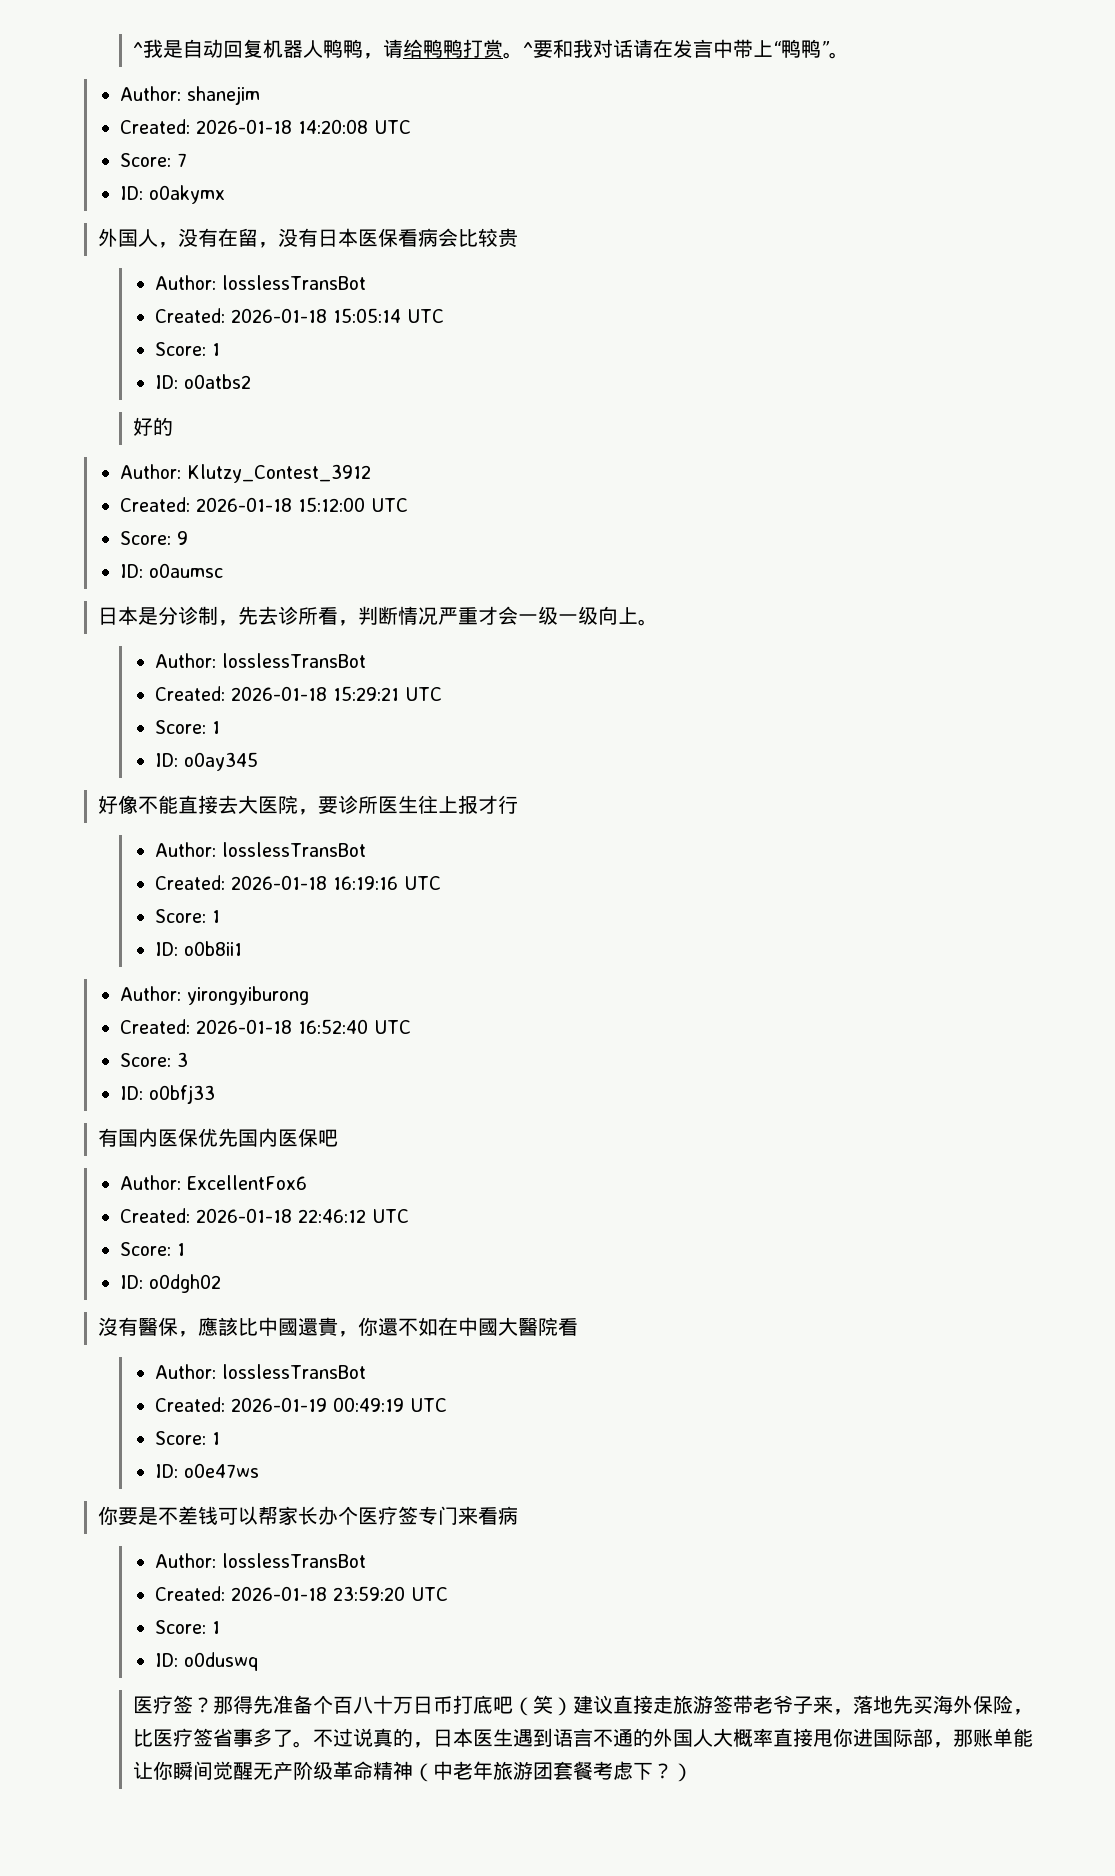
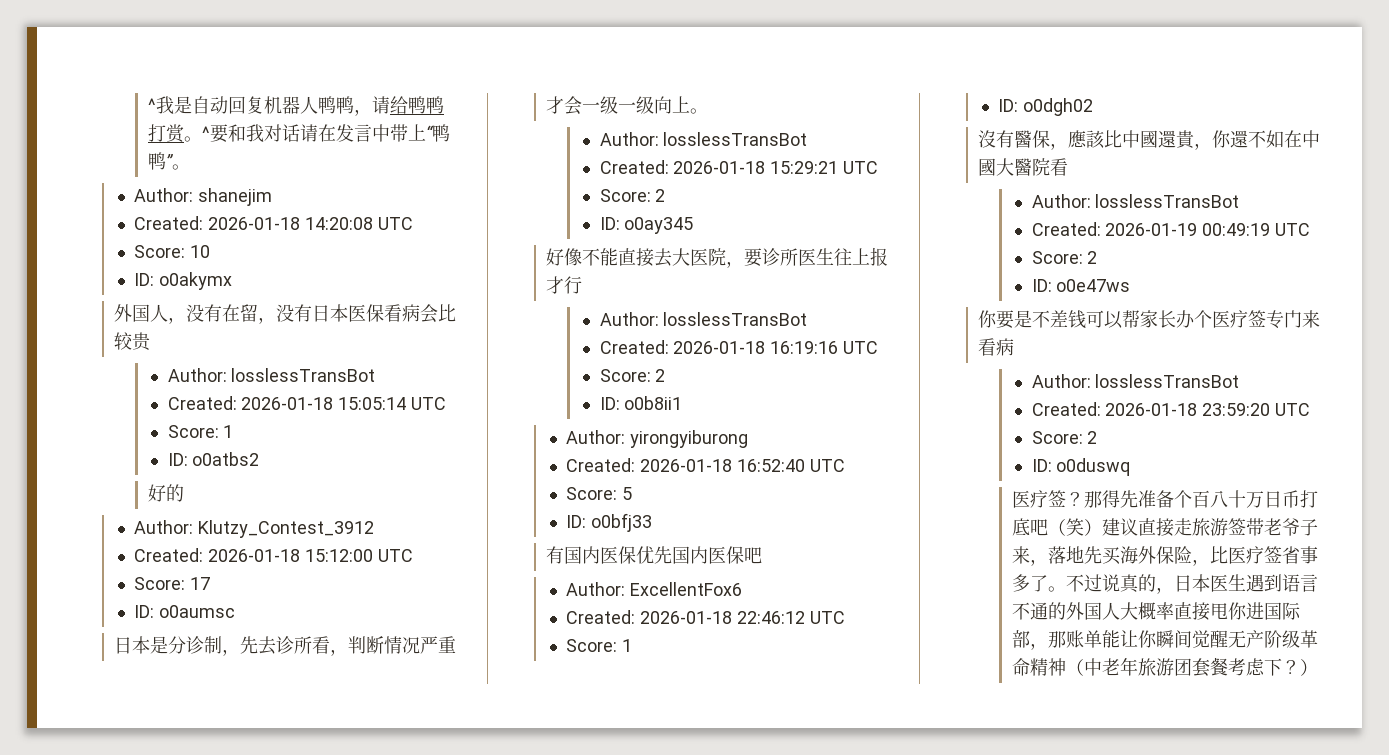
- Score: 7
+ Score: 10
- Score: 9
+ Score: 17
  Created: 2026-01-18 15:29:21 UTC
- Score: 1
+ Score: 2
  Created: 2026-01-18 16:19:16 UTC
- Score: 1
+ Score: 2
- Score: 3
+ Score: 5
  Created: 2026-01-19 00:49:19 UTC
- Score: 1
+ Score: 2
  Created: 2026-01-18 23:59:20 UTC
- Score: 1
+ Score: 2

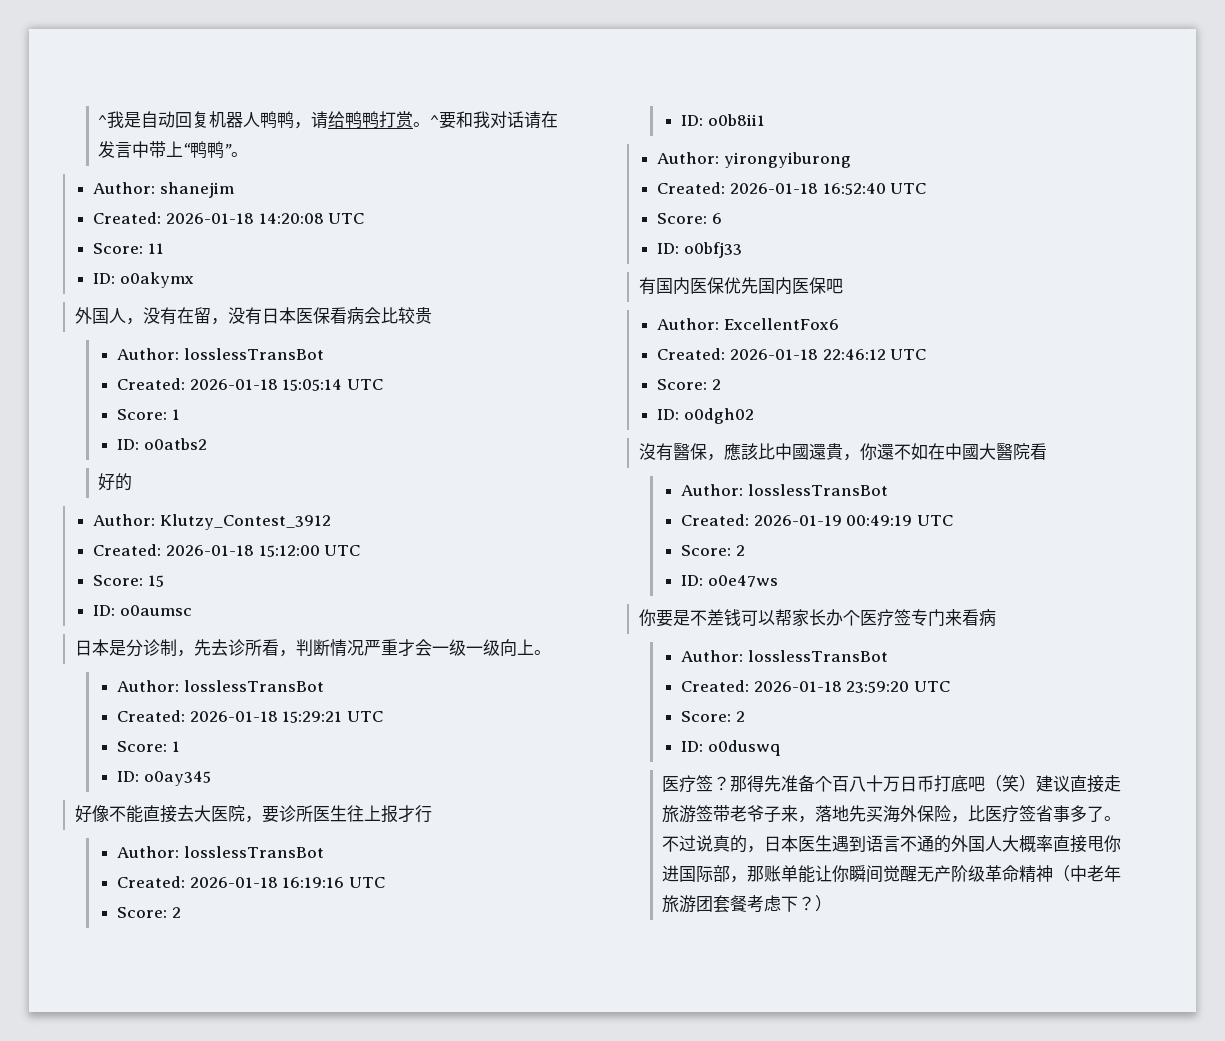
- Score: 10
+ Score: 11
- Score: 17
+ Score: 15
  Created: 2026-01-18 15:29:21 UTC
- Score: 2
+ Score: 1
- Score: 5
+ Score: 6
  Created: 2026-01-18 22:46:12 UTC
- Score: 1
+ Score: 2

